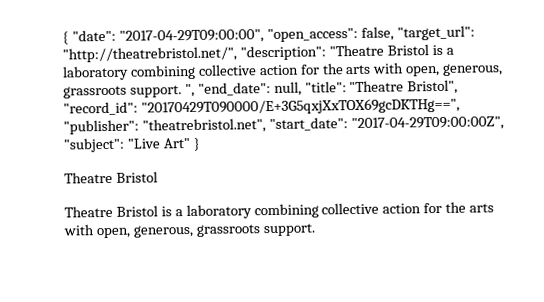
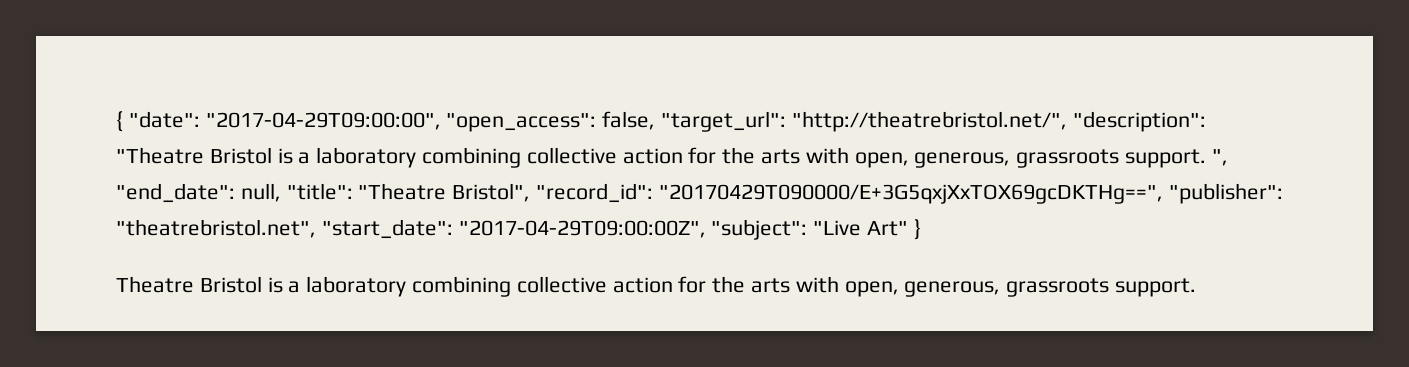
  ", "end_date": null, "title": "Theatre Bristol", "record_id": "20170429T090000/E+3G5qxjXxTOX69gcDKTHg==", "publisher": "theatrebristol.net", "start_date": "2017-04-29T09:00:00Z", "subject": "Live Art" }
- Theatre Bristol

